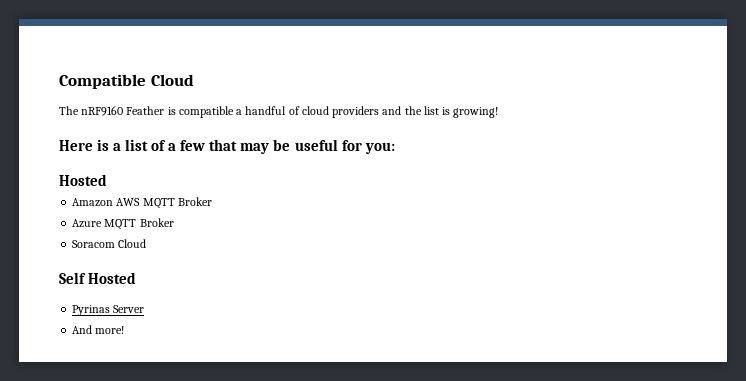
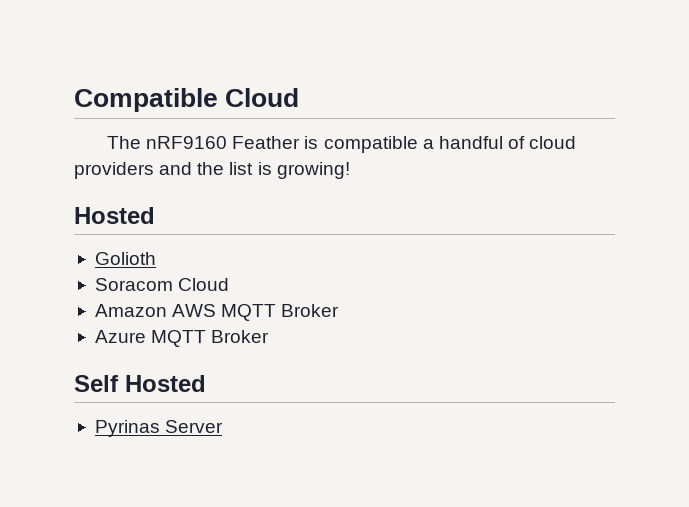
  The nRF9160 Feather is compatible a handful of cloud providers and the list is growing!
- Here is a list of a few that may be useful for you:
  Hosted
+ Golioth
+ Soracom Cloud
- Soracom Cloud
- And more!

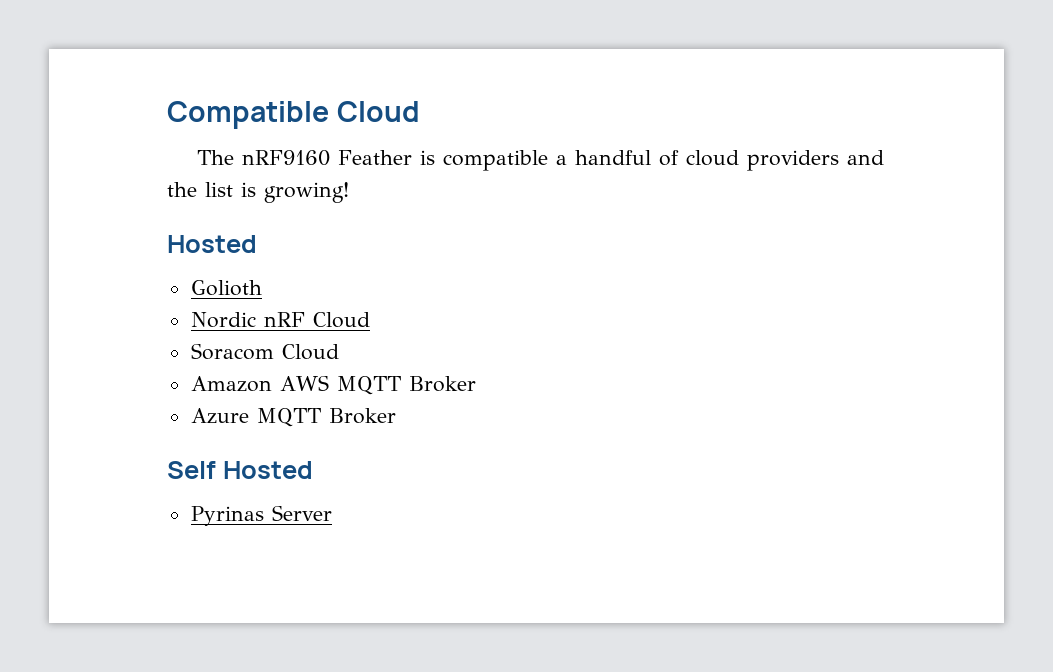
+ Nordic nRF Cloud

